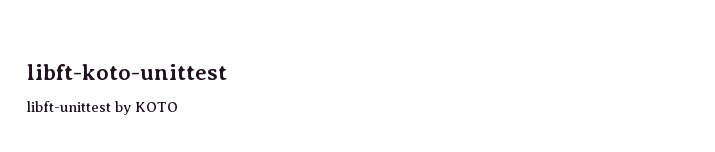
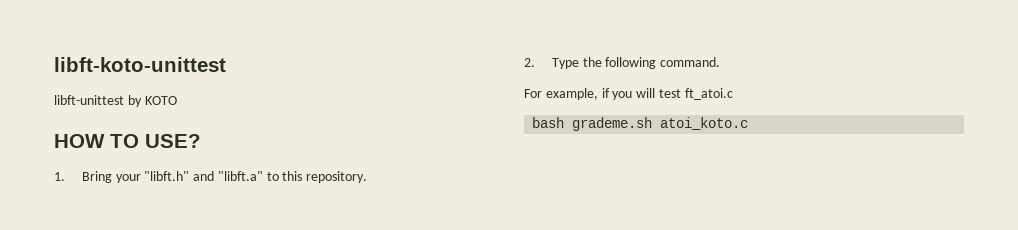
+ HOW TO USE?
+ 1. Bring your "libft.h" and "libft.a" to this repository.
+ 2. Type the following command.
+ For example, if you will test ft_atoi.c
+ bash grademe.sh atoi_koto.c

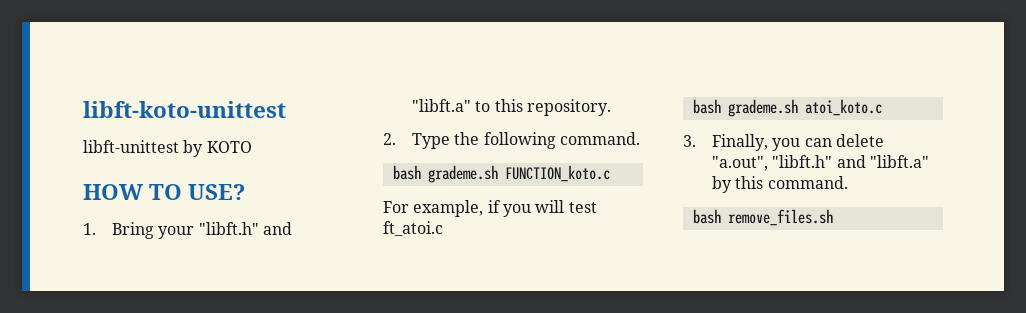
+ bash grademe.sh FUNCTION_koto.c
+ 3. Finally, you can delete "a.out", "libft.h" and "libft.a" by this command.
+ bash remove_files.sh

